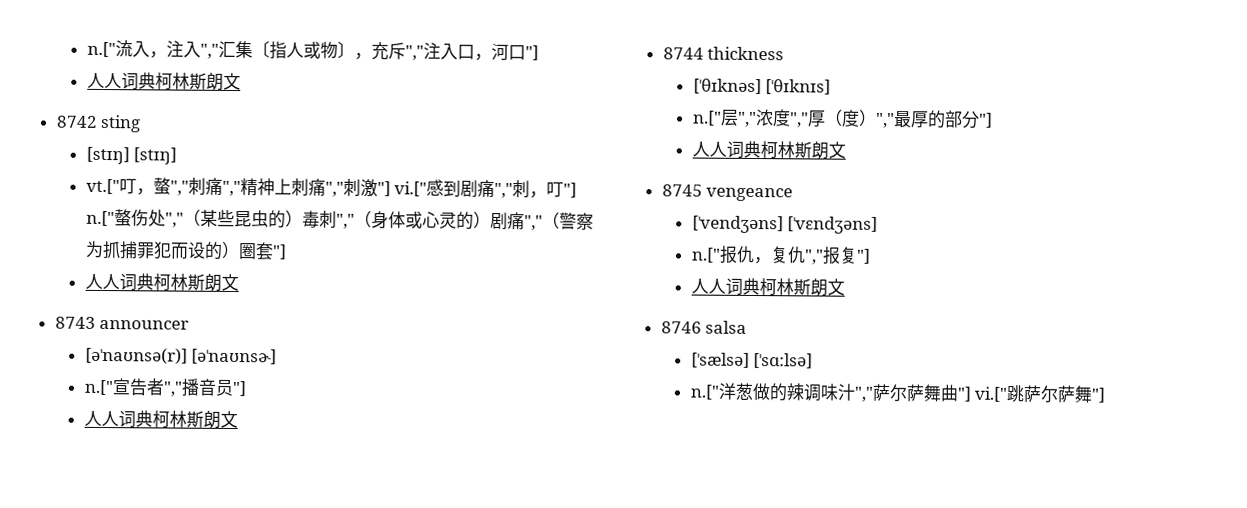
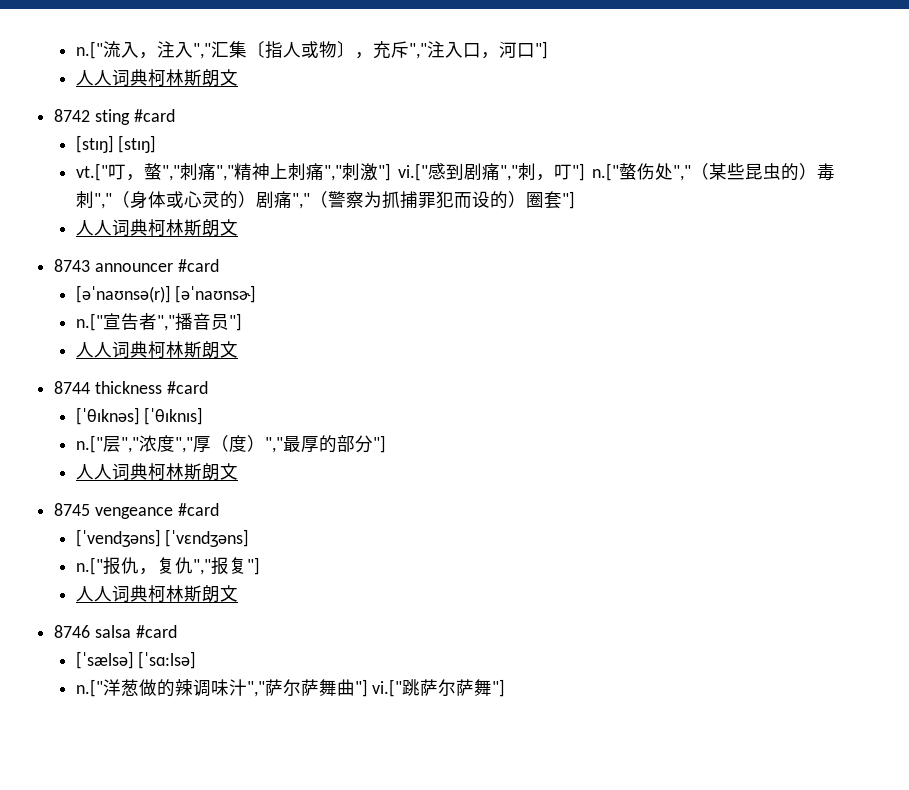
- 8742 sting
+ 8742 sting #card
- 8743 announcer
+ 8743 announcer #card
- 8744 thickness
+ 8744 thickness #card
- 8745 vengeance
+ 8745 vengeance #card
- 8746 salsa
+ 8746 salsa #card

